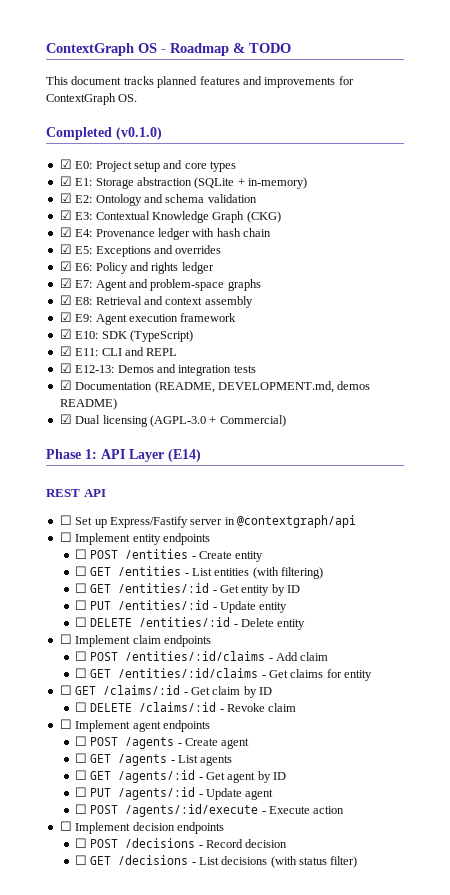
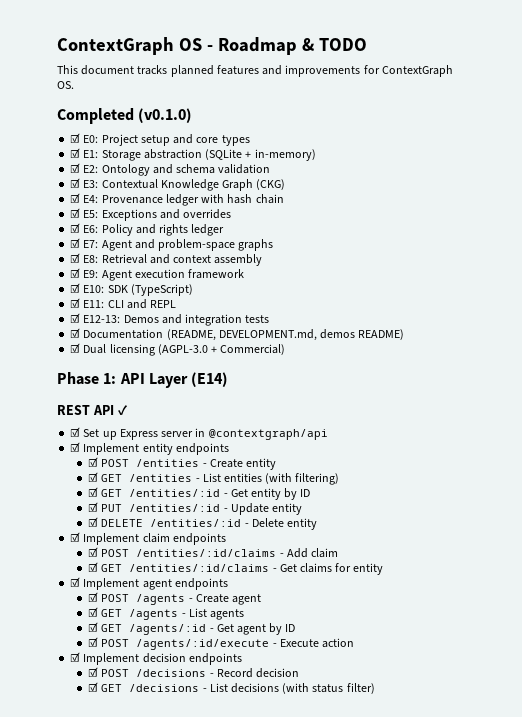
- REST API
- ☐ Set up Express/Fastify server in @contextgraph/api
+ REST API ✓
+ ☑ Set up Express server in @contextgraph/api
- ☐ Implement entity endpoints
+ ☑ Implement entity endpoints
- ☐ POST /entities - Create entity
+ ☑ POST /entities - Create entity
- ☐ GET /entities - List entities (with filtering)
+ ☑ GET /entities - List entities (with filtering)
- ☐ GET /entities/:id - Get entity by ID
+ ☑ GET /entities/:id - Get entity by ID
- ☐ PUT /entities/:id - Update entity
+ ☑ PUT /entities/:id - Update entity
- ☐ DELETE /entities/:id - Delete entity
+ ☑ DELETE /entities/:id - Delete entity
- ☐ Implement claim endpoints
+ ☑ Implement claim endpoints
- ☐ POST /entities/:id/claims - Add claim
+ ☑ POST /entities/:id/claims - Add claim
- ☐ GET /entities/:id/claims - Get claims for entity
+ ☑ GET /entities/:id/claims - Get claims for entity
- ☐ GET /claims/:id - Get claim by ID
- ☐ DELETE /claims/:id - Revoke claim
- ☐ Implement agent endpoints
+ ☑ Implement agent endpoints
- ☐ POST /agents - Create agent
+ ☑ POST /agents - Create agent
- ☐ GET /agents - List agents
+ ☑ GET /agents - List agents
- ☐ GET /agents/:id - Get agent by ID
+ ☑ GET /agents/:id - Get agent by ID
- ☐ PUT /agents/:id - Update agent
- ☐ POST /agents/:id/execute - Execute action
+ ☑ POST /agents/:id/execute - Execute action
- ☐ Implement decision endpoints
+ ☑ Implement decision endpoints
- ☐ POST /decisions - Record decision
+ ☑ POST /decisions - Record decision
- ☐ GET /decisions - List decisions (with status filter)
+ ☑ GET /decisions - List decisions (with status filter)

